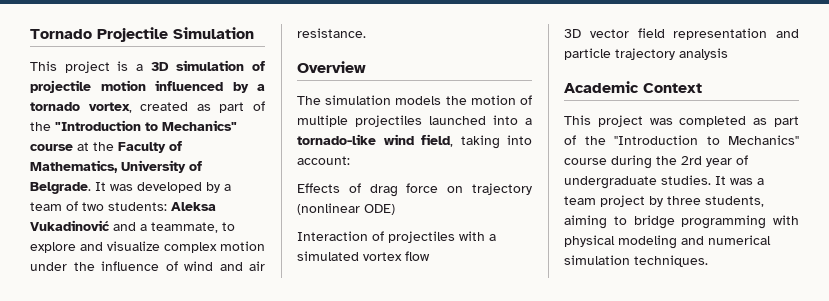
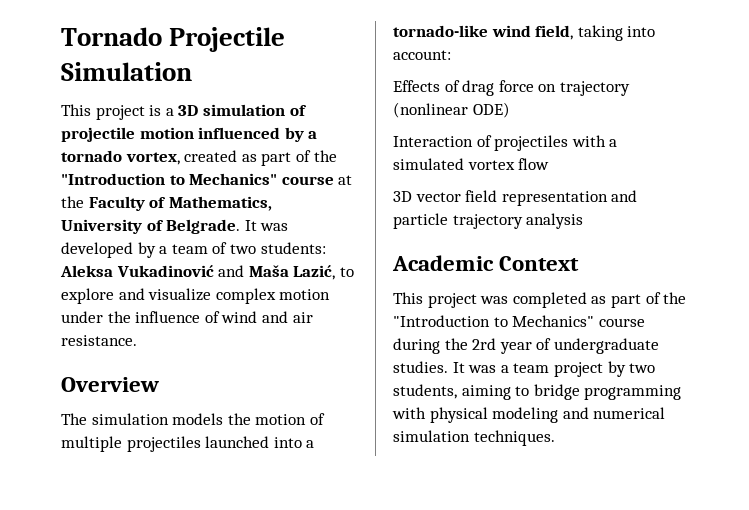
- It was developed by a team of two students: Aleksa Vukadinović and a teammate, to explore and visualize complex motion under the influence of wind and air resistance.
+ It was developed by a team of two students: Aleksa Vukadinović and Maša Lazić, to explore and visualize complex motion under the influence of wind and air resistance.
- It was a team project by three students, aiming to bridge programming with physical modeling and numerical simulation techniques.
+ It was a team project by two students, aiming to bridge programming with physical modeling and numerical simulation techniques.

